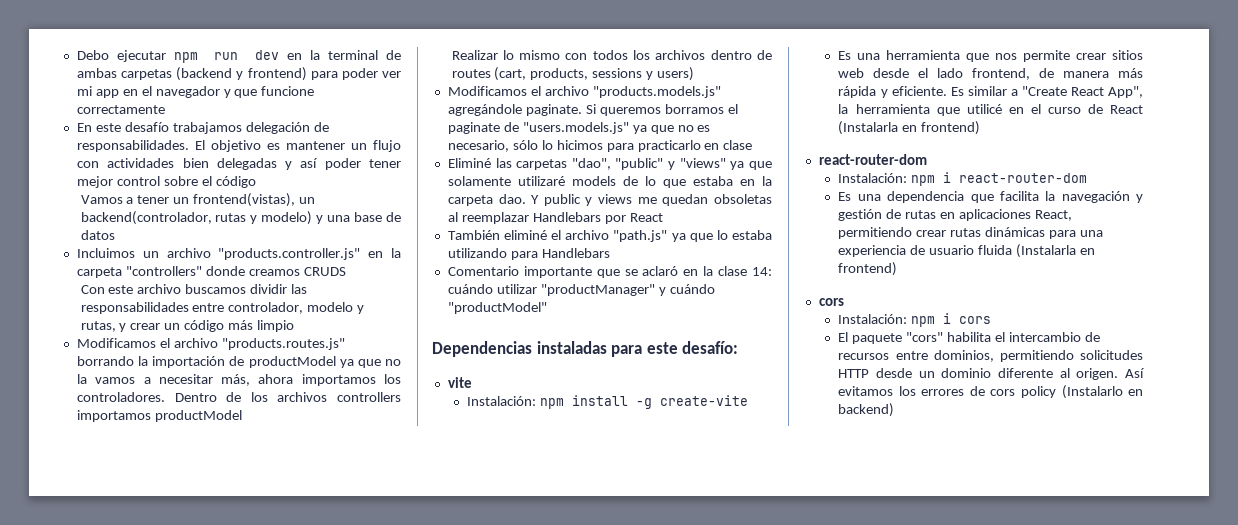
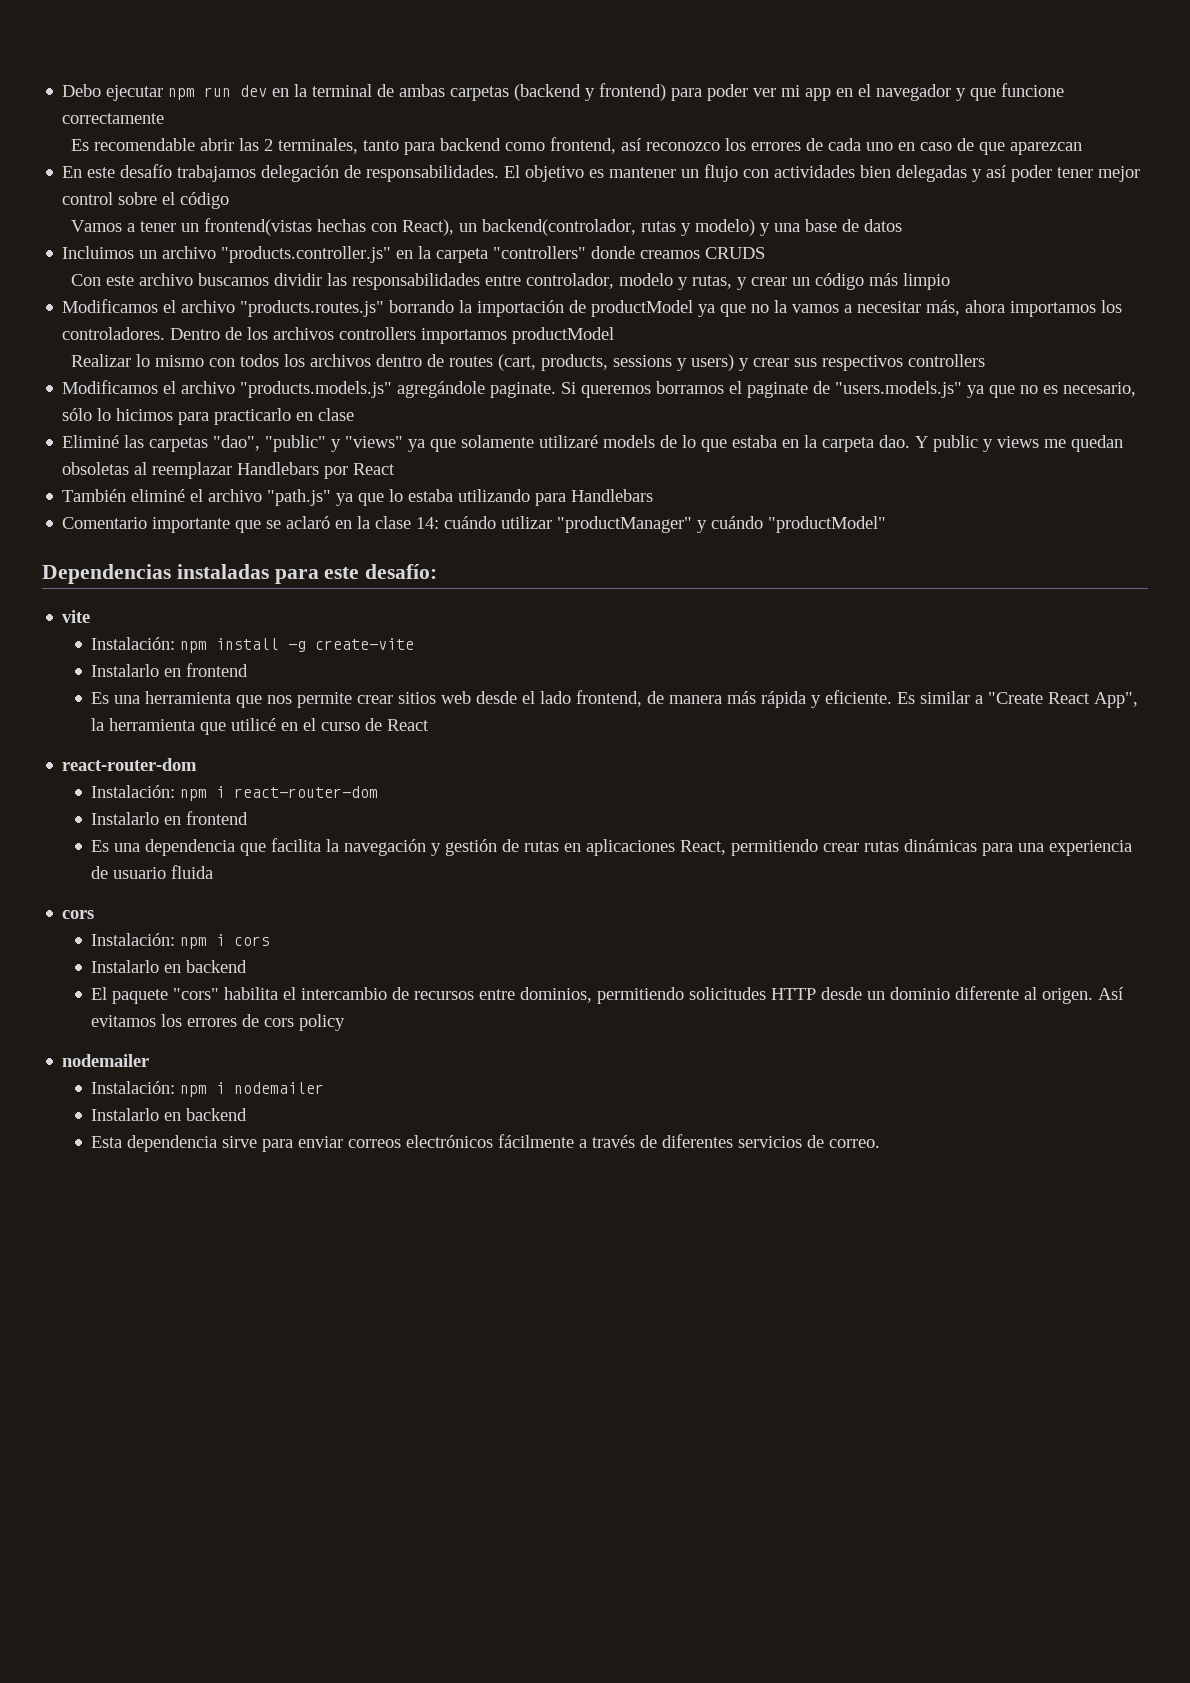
+ Es recomendable abrir las 2 terminales, tanto para backend como frontend, así reconozco los errores de cada uno en caso de que aparezcan
- Vamos a tener un frontend(vistas), un backend(controlador, rutas y modelo) y una base de datos
+ Vamos a tener un frontend(vistas hechas con React), un backend(controlador, rutas y modelo) y una base de datos
- Realizar lo mismo con todos los archivos dentro de routes (cart, products, sessions y users)
+ Realizar lo mismo con todos los archivos dentro de routes (cart, products, sessions y users) y crear sus respectivos controllers
  Instalación: npm install -g create-vite
+ Instalarlo en frontend
- Es similar a "Create React App", la herramienta que utilicé en el curso de React (Instalarla en frontend)
+ Es similar a "Create React App", la herramienta que utilicé en el curso de React
  Instalación: npm i react-router-dom
+ Instalarlo en frontend
- Es una dependencia que facilita la navegación y gestión de rutas en aplicaciones React, permitiendo crear rutas dinámicas para una experiencia de usuario fluida (Instalarla en frontend)
+ Es una dependencia que facilita la navegación y gestión de rutas en aplicaciones React, permitiendo crear rutas dinámicas para una experiencia de usuario fluida
  Instalación: npm i cors
+ Instalarlo en backend
- Así evitamos los errores de cors policy (Instalarlo en backend)
+ Así evitamos los errores de cors policy
+ nodemailer
+ Instalación: npm i nodemailer
+ Instalarlo en backend
+ Esta dependencia sirve para enviar correos electrónicos fácilmente a través de diferentes servicios de correo.

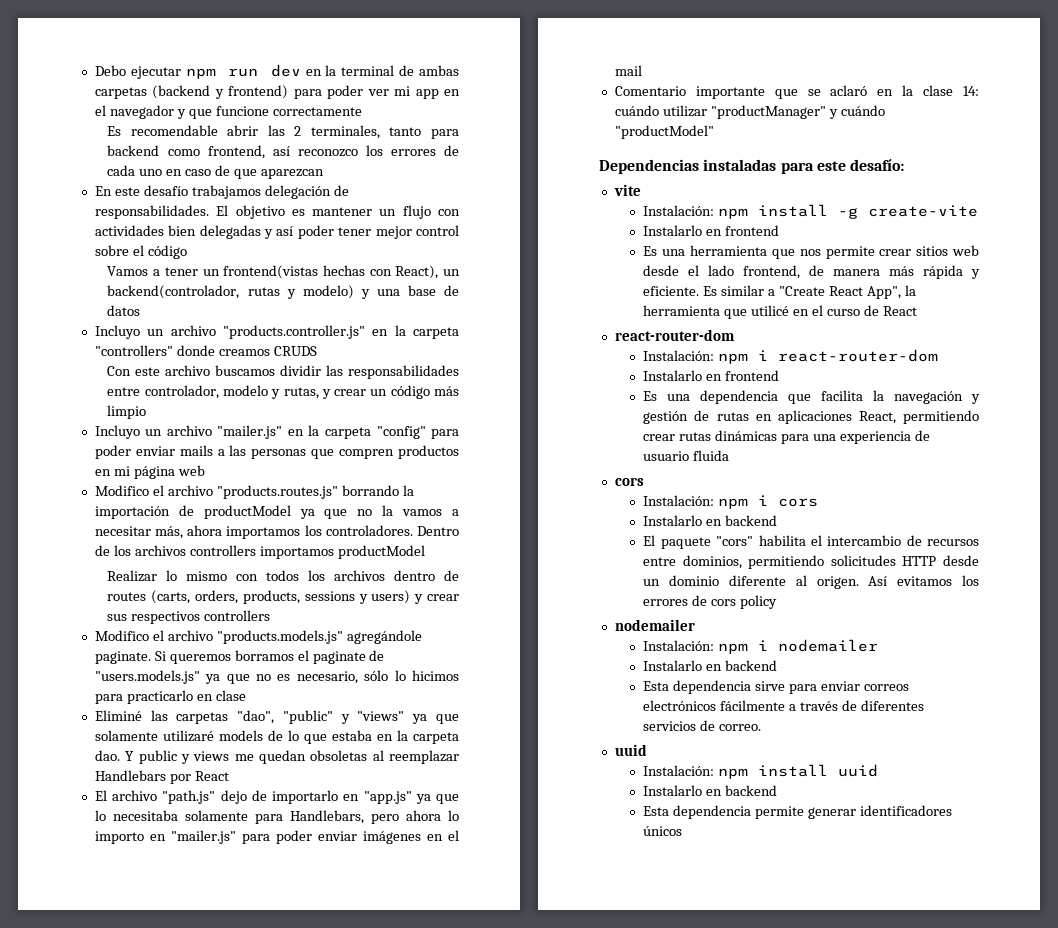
- Incluimos un archivo "products.controller.js" en la carpeta "controllers" donde creamos CRUDS
+ Incluyo un archivo "products.controller.js" en la carpeta "controllers" donde creamos CRUDS
- Modificamos el archivo "products.routes.js" borrando la importación de productModel ya que no la vamos a necesitar más, ahora importamos los controladores.
+ Incluyo un archivo "mailer.js" en la carpeta "config" para poder enviar mails a las personas que compren productos en mi página web
+ Modifico el archivo "products.routes.js" borrando la importación de productModel ya que no la vamos a necesitar más, ahora importamos los controladores.
- Realizar lo mismo con todos los archivos dentro de routes (cart, products, sessions y users) y crear sus respectivos controllers
+ Realizar lo mismo con todos los archivos dentro de routes (carts, orders, products, sessions y users) y crear sus respectivos controllers
- Modificamos el archivo "products.models.js" agregándole paginate.
+ Modifico el archivo "products.models.js" agregándole paginate.
- También eliminé el archivo "path.js" ya que lo estaba utilizando para Handlebars
+ El archivo "path.js" dejo de importarlo en "app.js" ya que lo necesitaba solamente para Handlebars, pero ahora lo importo en "mailer.js" para poder enviar imágenes en el mail
  Esta dependencia sirve para enviar correos electrónicos fácilmente a través de diferentes servicios de correo.
+ uuid
+ Instalación: npm install uuid
+ Instalarlo en backend
+ Esta dependencia permite generar identificadores únicos

